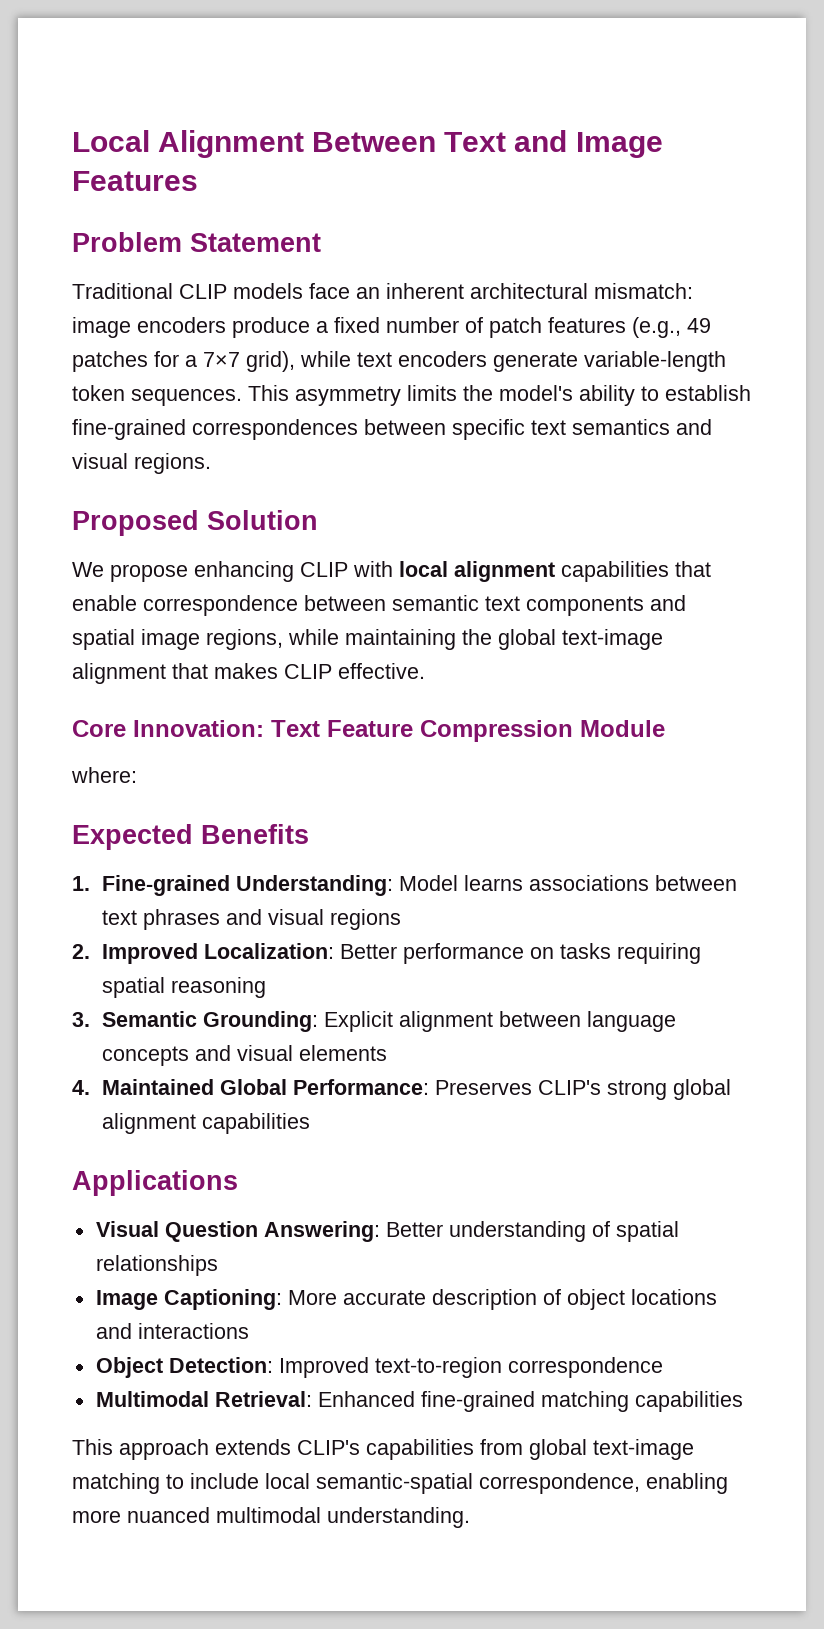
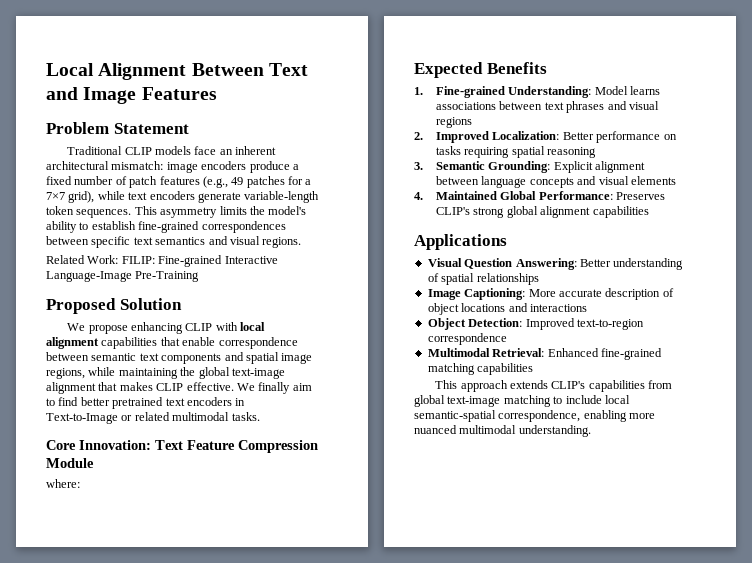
+ Related Work: FILIP: Fine-grained Interactive Language-Image Pre-Training
+ We finally aim to find better pretrained text encoders in Text-to-Image or related multimodal tasks.

